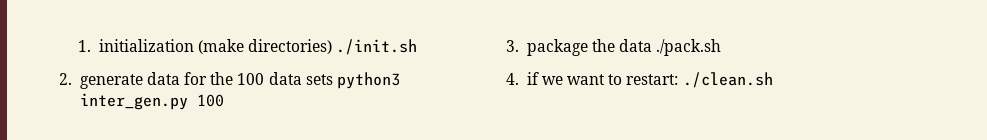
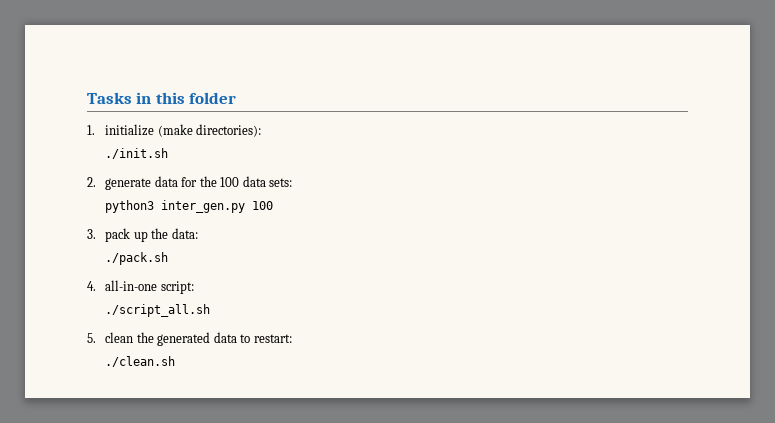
- 1. initialization (make directories) ./init.sh
+ Tasks in this folder
+ 1. initialize (make directories):
+ ./init.sh
- 2. generate data for the 100 data sets python3 inter_gen.py 100
+ 2. generate data for the 100 data sets:
+ python3 inter_gen.py 100
- 3. package the data ./pack.sh
- 4. if we want to restart: ./clean.sh
+ 3. pack up the data:
+ ./pack.sh
+ 4. all-in-one script:
+ ./script_all.sh
+ 5. clean the generated data to restart:
+ ./clean.sh

